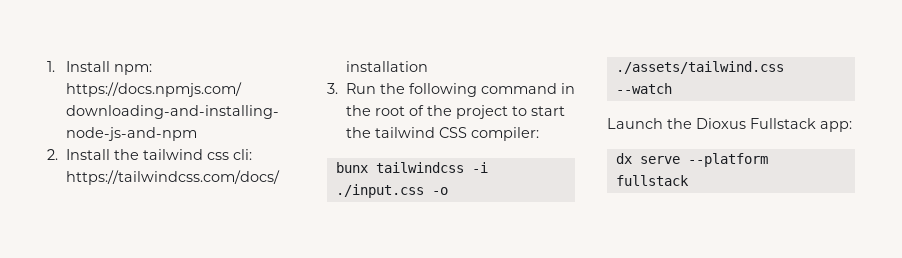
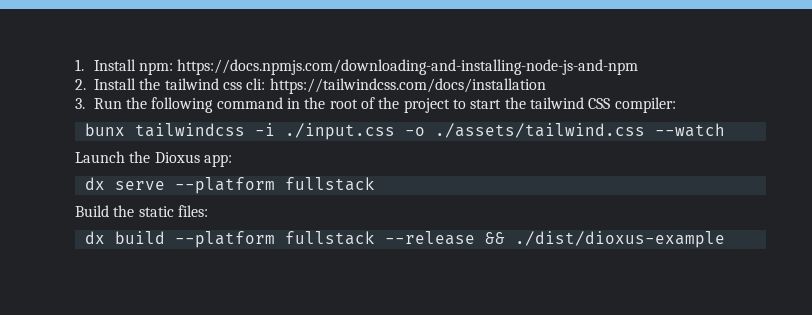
- Launch the Dioxus Fullstack app:
+ Launch the Dioxus app:
+ Build the static files:
+ dx build --platform fullstack --release && ./dist/dioxus-example

